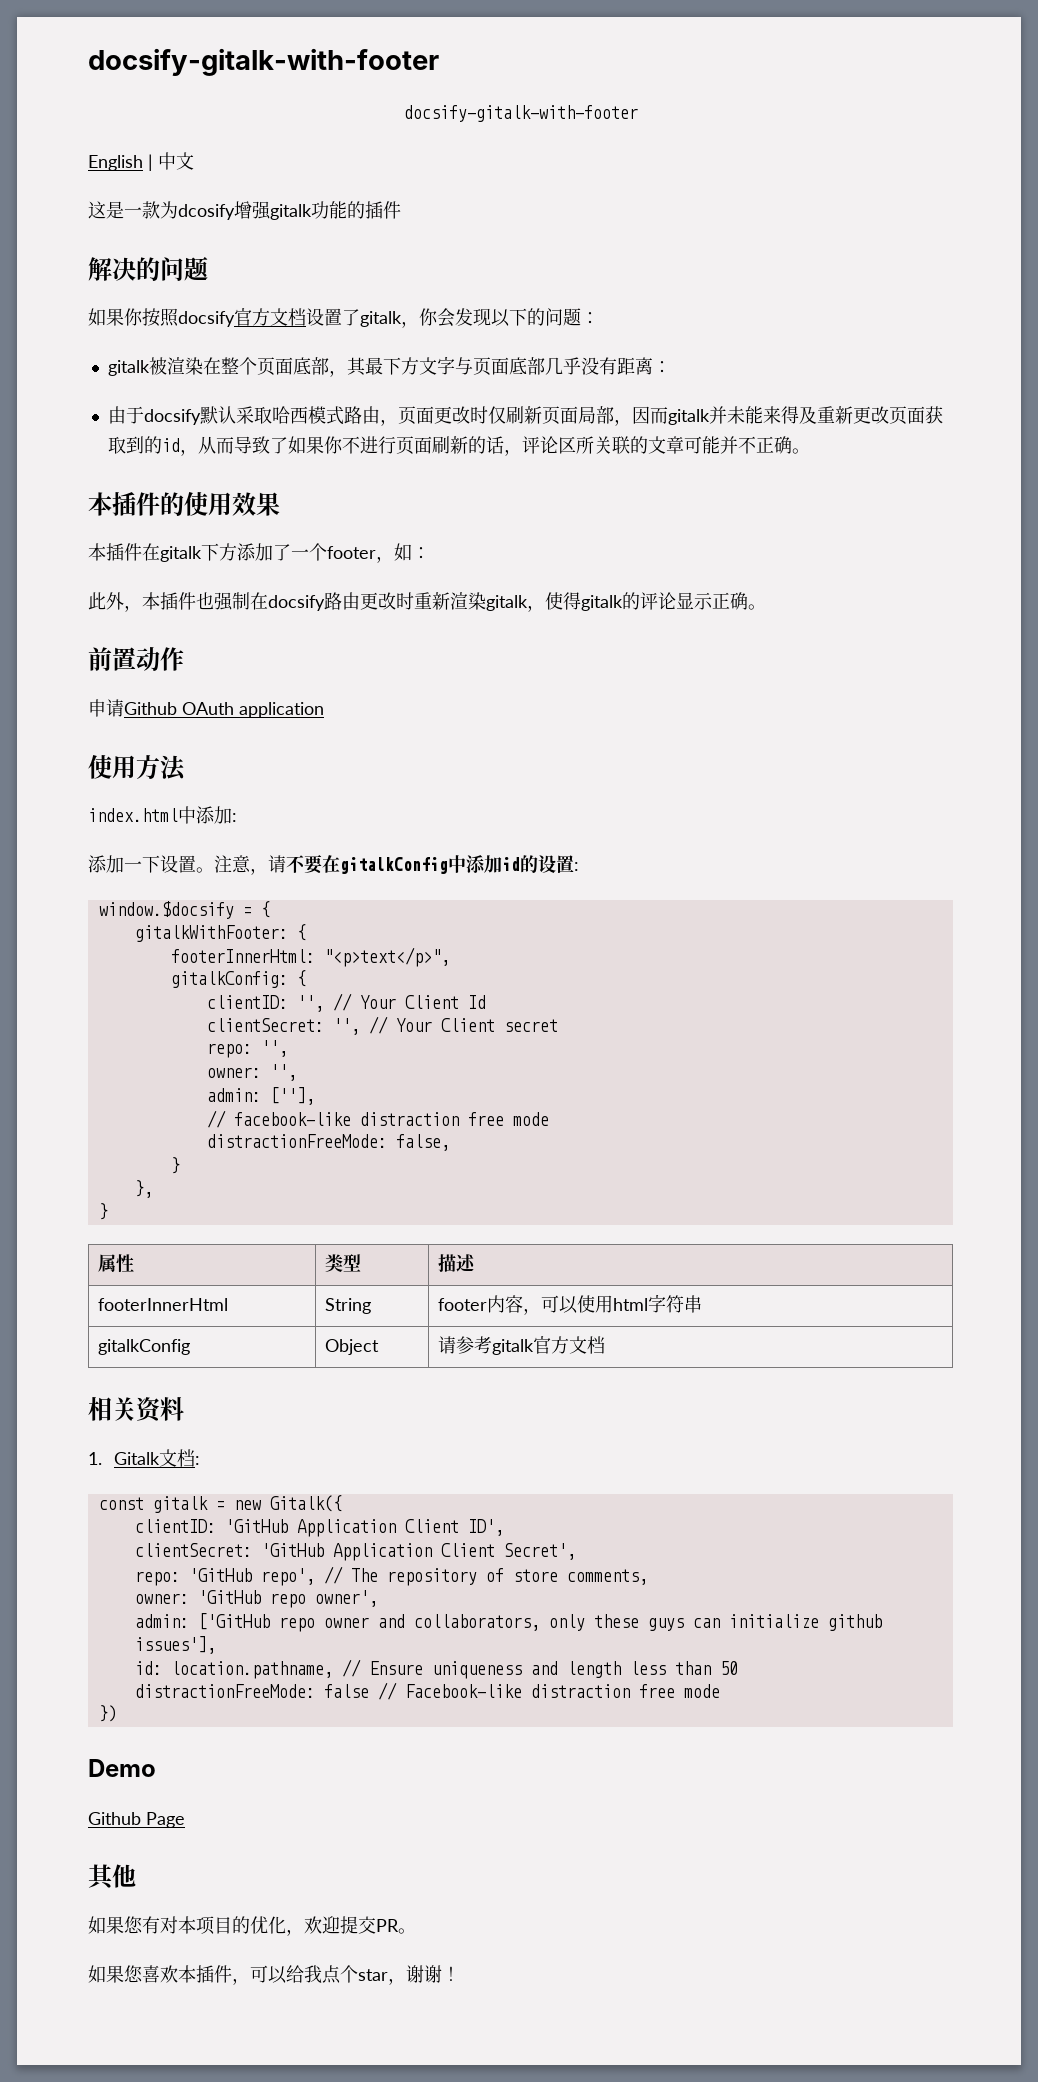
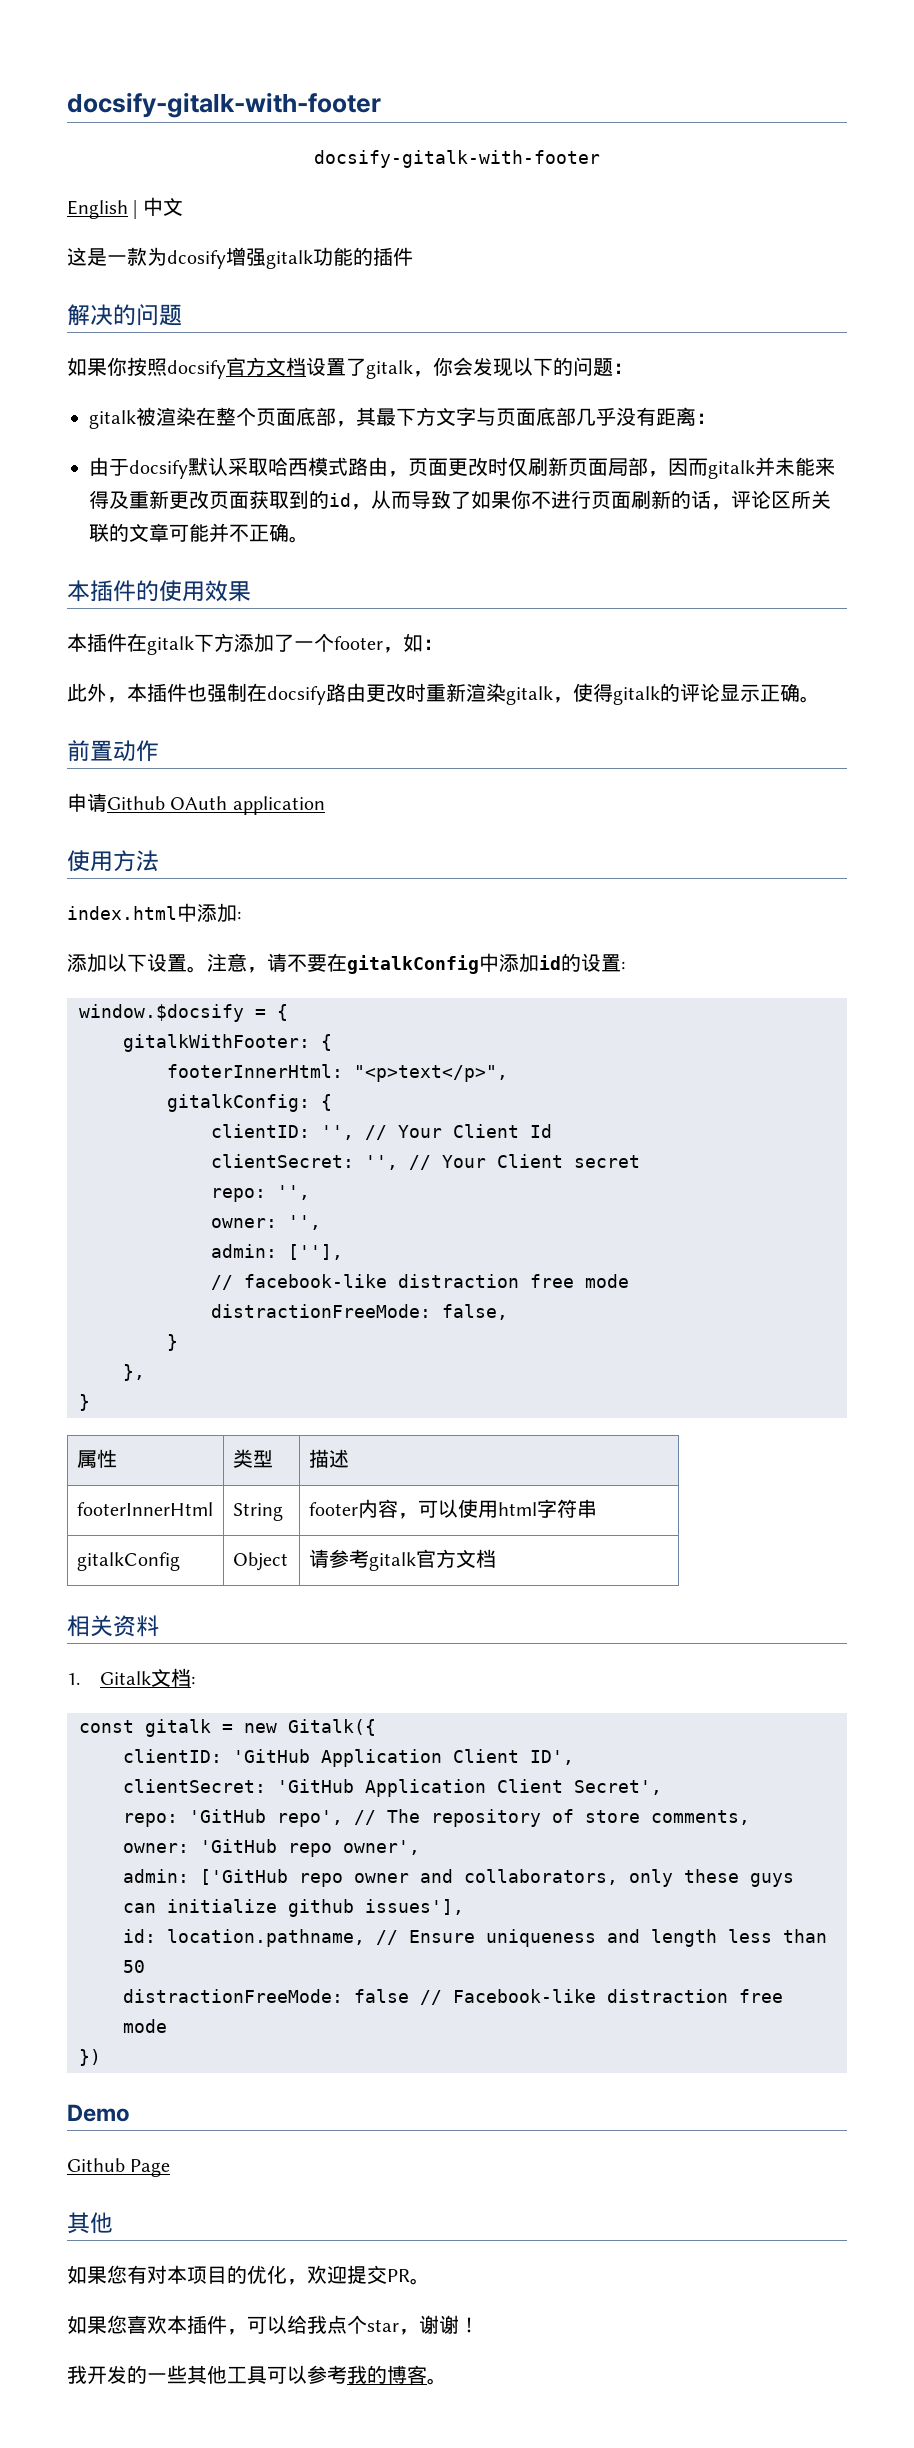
- 添加一下设置。
+ 添加以下设置。
+ 我开发的一些其他工具可以参考我的博客。

